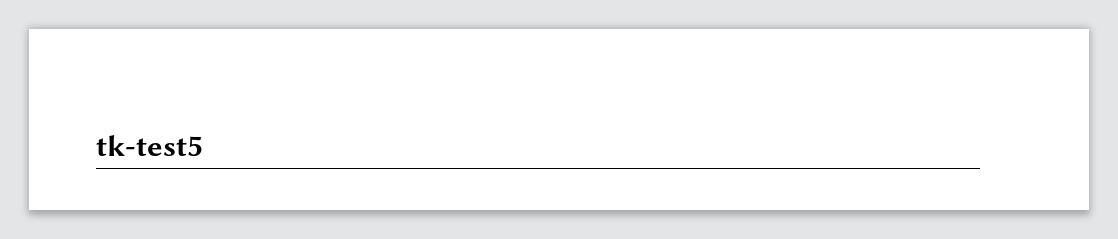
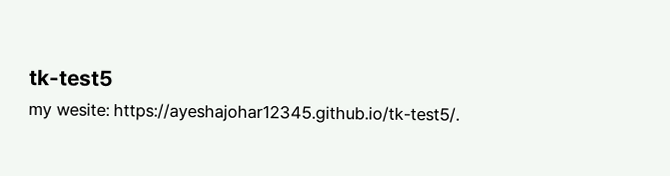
+ my wesite: https://ayeshajohar12345.github.io/tk-test5/.

